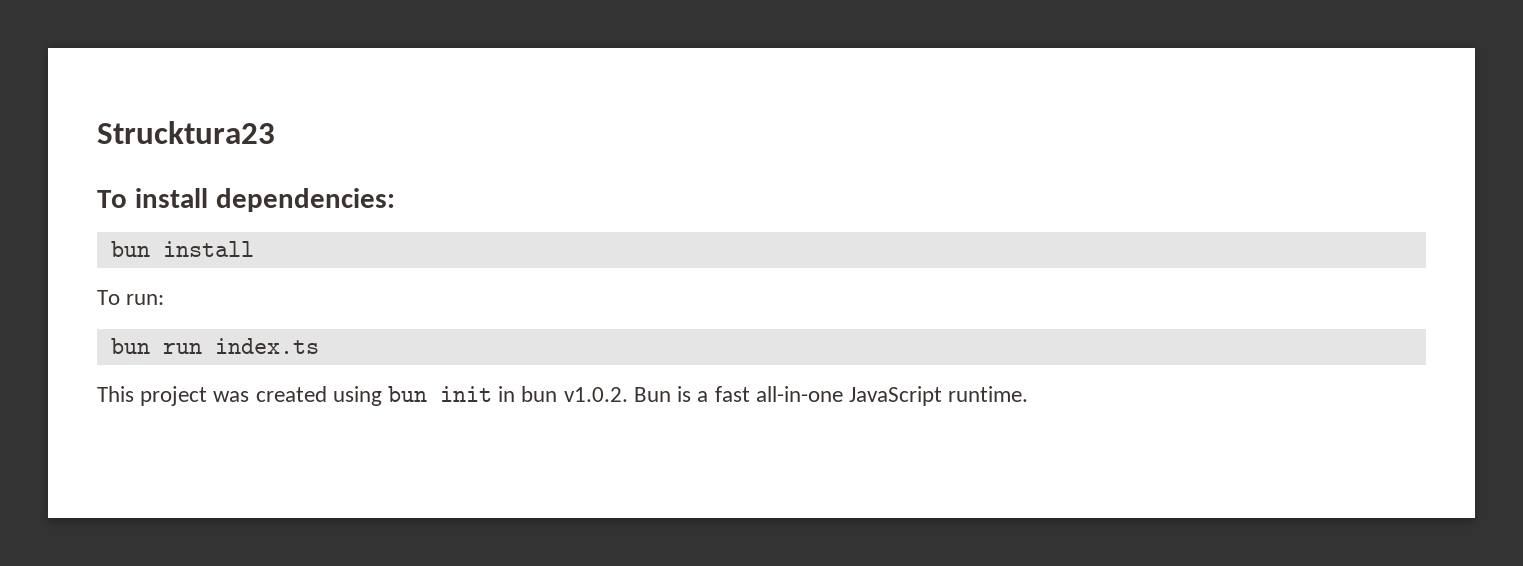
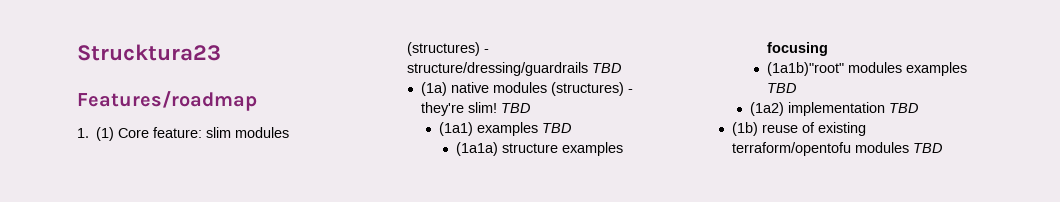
- To install dependencies:
- bun install
- To run:
- bun run index.ts
- This project was created using bun init in bun v1.0.2. Bun is a fast all-in-one JavaScript runtime.
+ Features/roadmap
+ 1. (1) Core feature: slim modules (structures) - structure/dressing/guardrails TBD
+ (1a) native modules (structures) - they're slim! TBD
+ (1a1) examples TBD
+ (1a1a) structure examples focusing
+ (1a1b)"root" modules examples TBD
+ (1a2) implementation TBD
+ (1b) reuse of existing terraform/opentofu modules TBD

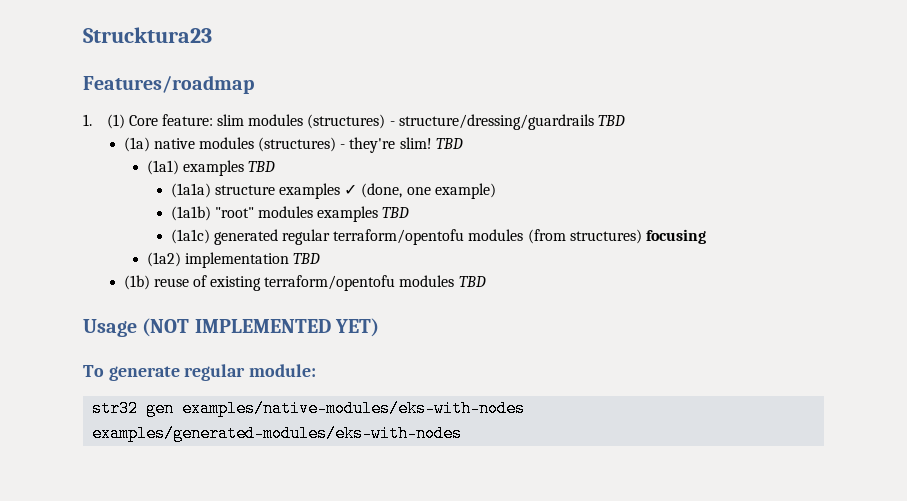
- (1a1a) structure examples focusing
- (1a1b)"root" modules examples TBD
+ (1a1a) structure examples ✓ (done, one example)
+ (1a1b) "root" modules examples TBD
+ (1a1c) generated regular terraform/opentofu modules (from structures) focusing
+ Usage (NOT IMPLEMENTED YET)
+ To generate regular module:
+ str32 gen examples/native-modules/eks-with-nodes examples/generated-modules/eks-with-nodes

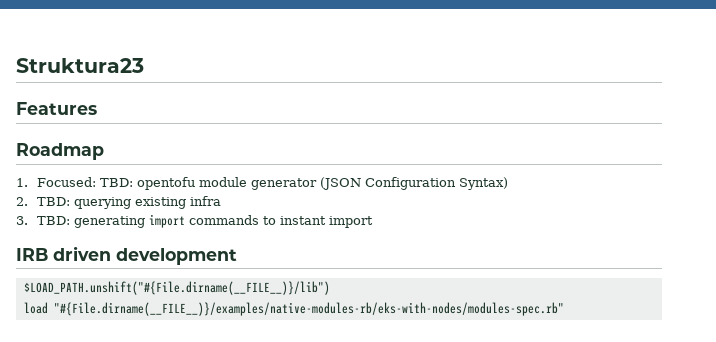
- Strucktura23
- Features/roadmap
- 1. (1) Core feature: slim modules (structures) - structure/dressing/guardrails TBD
- (1a) native modules (structures) - they're slim! TBD
- (1a1) examples TBD
- (1a1a) structure examples ✓ (done, one example)
- (1a1b) "root" modules examples TBD
- (1a1c) generated regular terraform/opentofu modules (from structures) focusing
- (1a2) implementation TBD
- (1b) reuse of existing terraform/opentofu modules TBD
- Usage (NOT IMPLEMENTED YET)
- To generate regular module:
- str32 gen examples/native-modules/eks-with-nodes examples/generated-modules/eks-with-nodes
+ Struktura23
+ Features
+ Roadmap
+ 1. Focused: TBD: opentofu module generator (JSON Configuration Syntax)
+ 2. TBD: querying existing infra
+ 3. TBD: generating import commands to instant import
+ IRB driven development
+ $LOAD_PATH.unshift("#{File.dirname(__FILE__)}/lib")
+ load "#{File.dirname(__FILE__)}/examples/native-modules-rb/eks-with-nodes/modules-spec.rb"

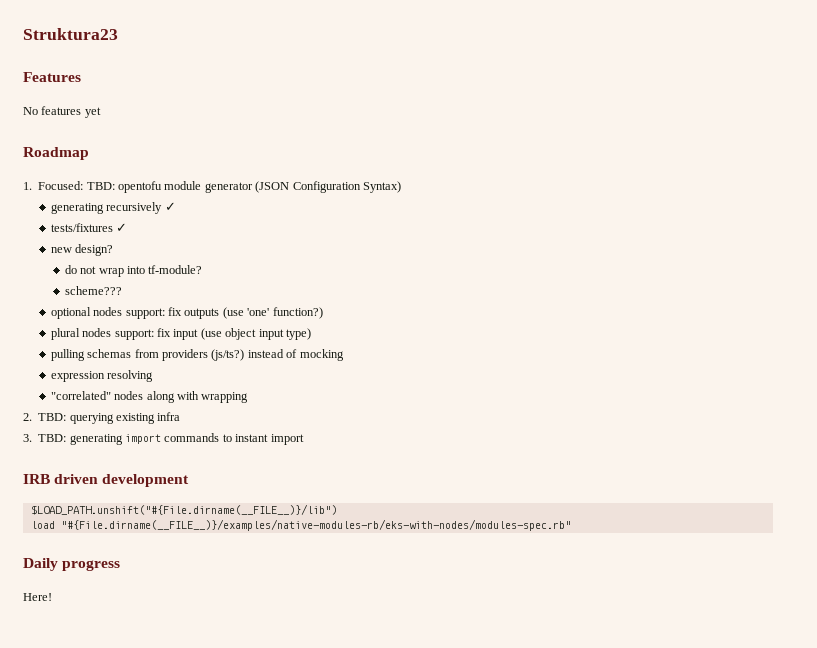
+ No features yet
+ generating recursively ✓
+ tests/fixtures ✓
+ new design?
+ do not wrap into tf-module?
+ scheme???
+ optional nodes support: fix outputs (use 'one' function?)
+ plural nodes support: fix input (use object input type)
+ pulling schemas from providers (js/ts?) instead of mocking
+ expression resolving
+ "correlated" nodes along with wrapping
+ Daily progress
+ Here!

